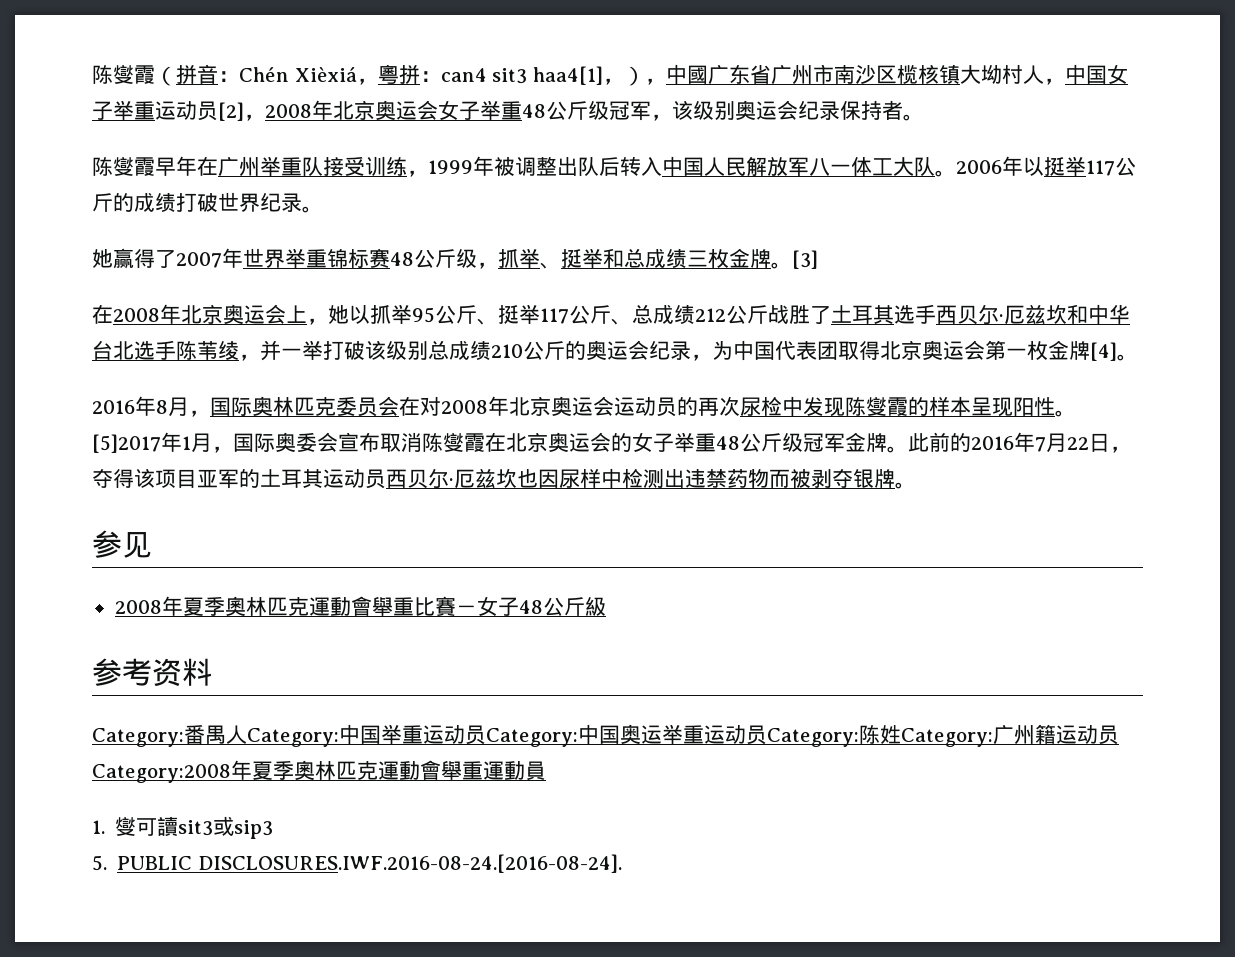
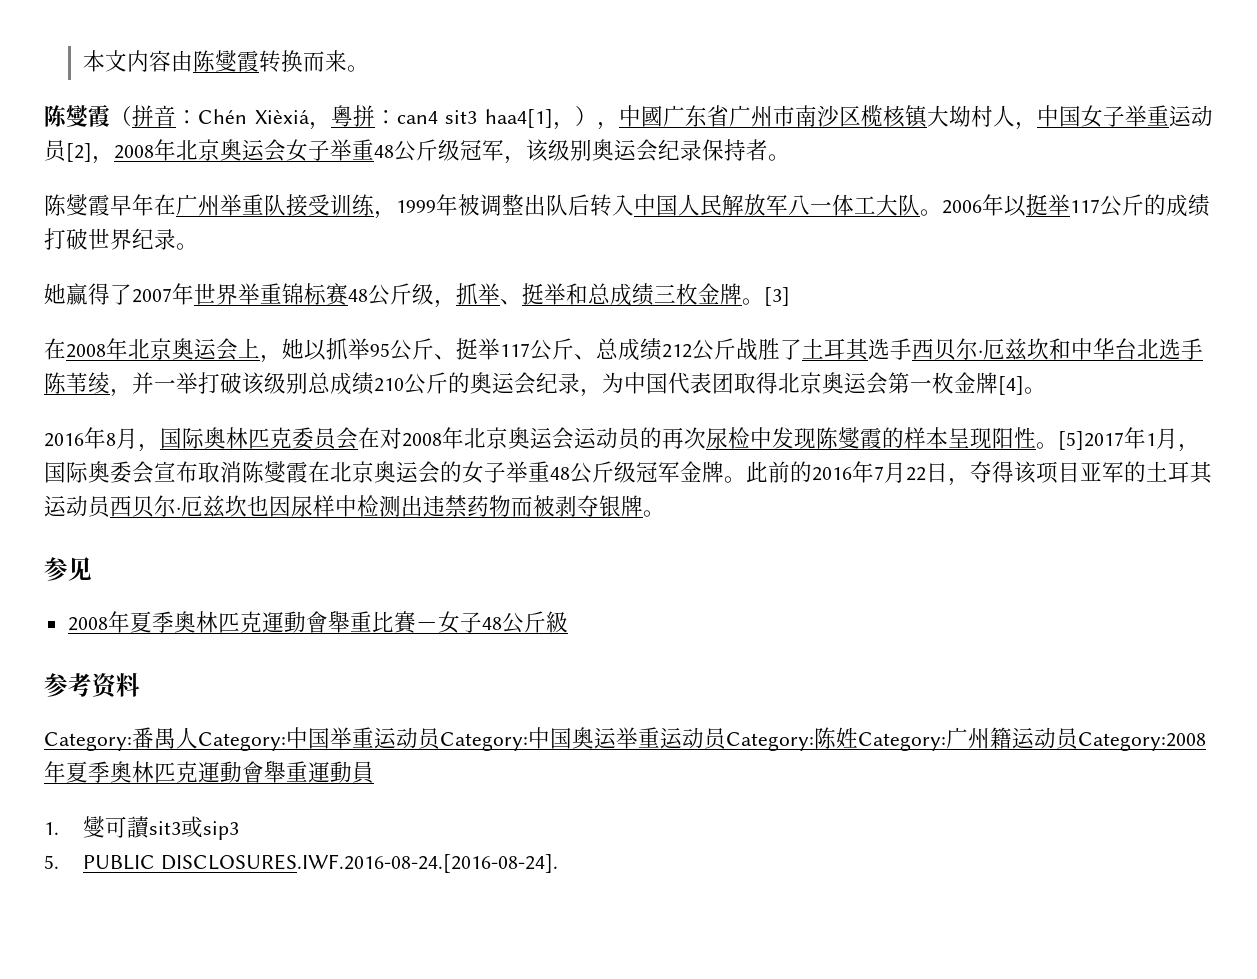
+ 本文内容由陈燮霞转换而来。

